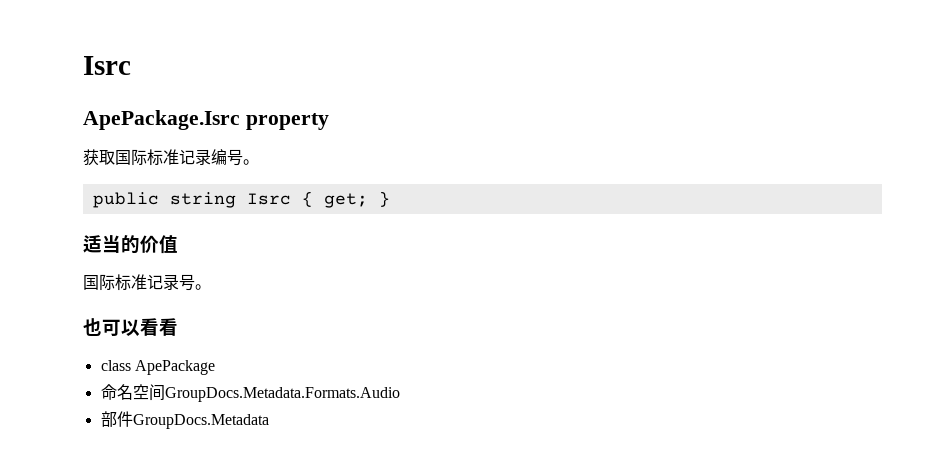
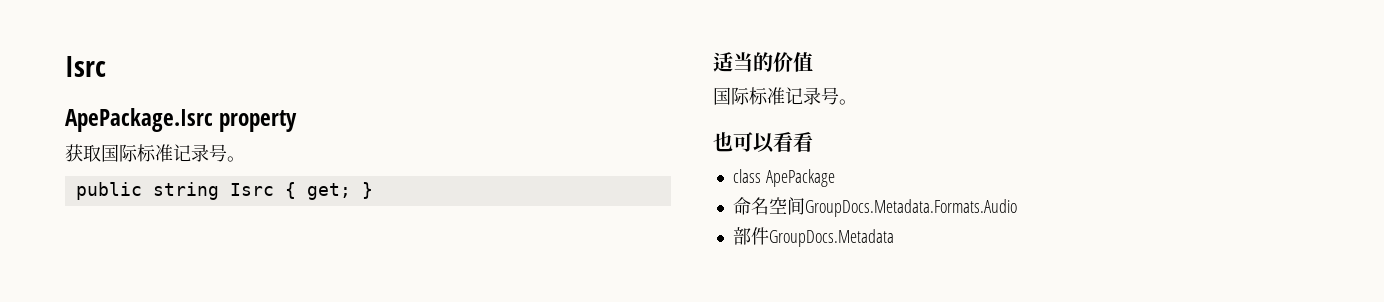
- 获取国际标准记录编号。
+ 获取国际标准记录号。

